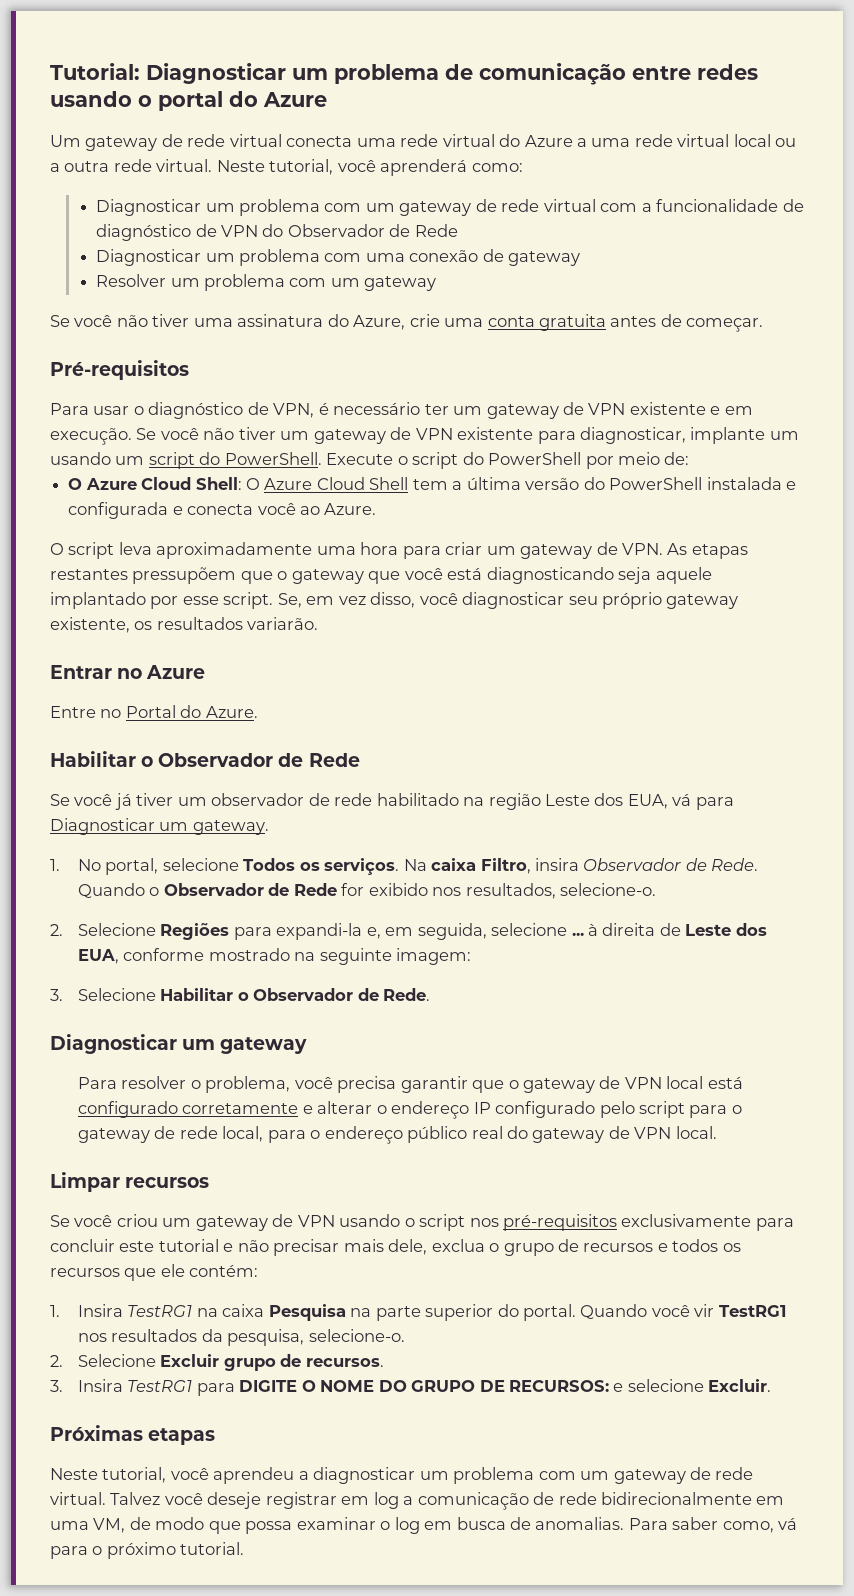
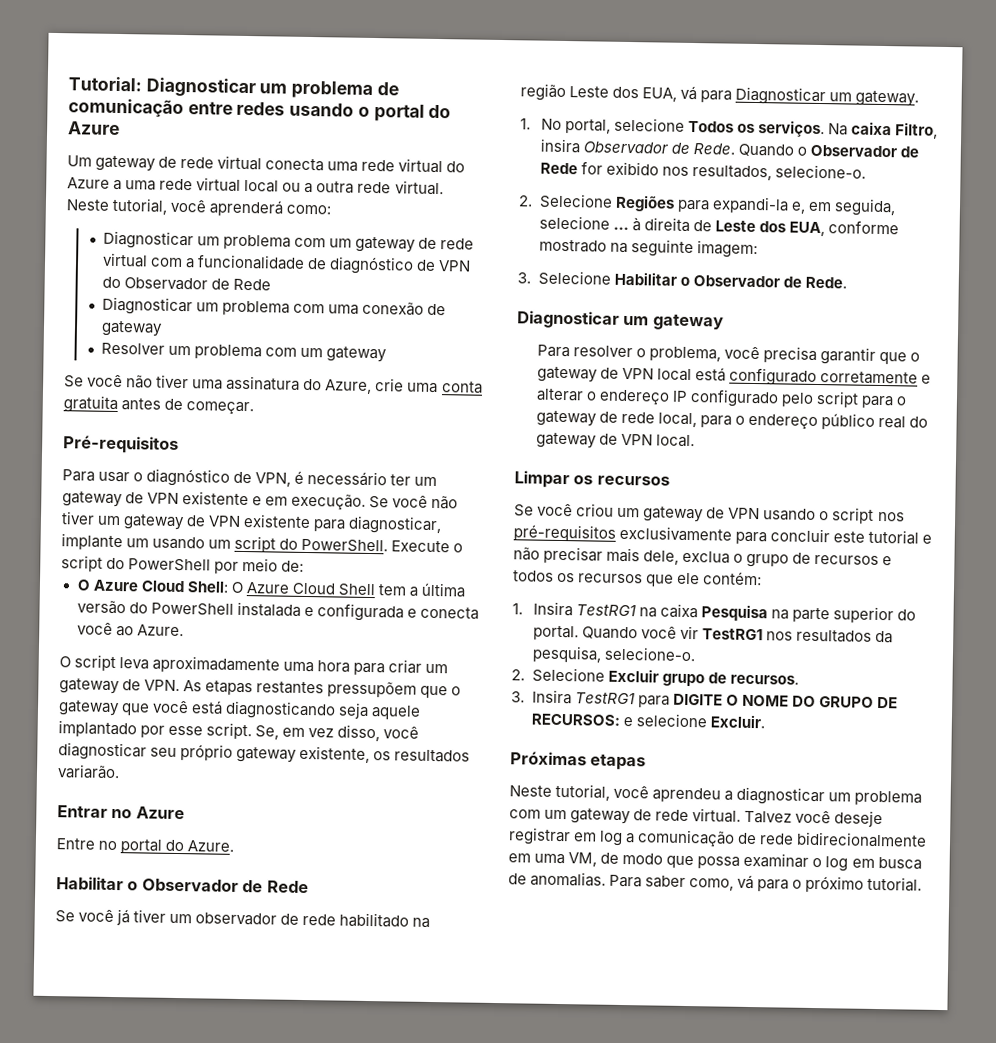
- Entre no Portal do Azure.
+ Entre no portal do Azure.
- Limpar recursos
+ Limpar os recursos

